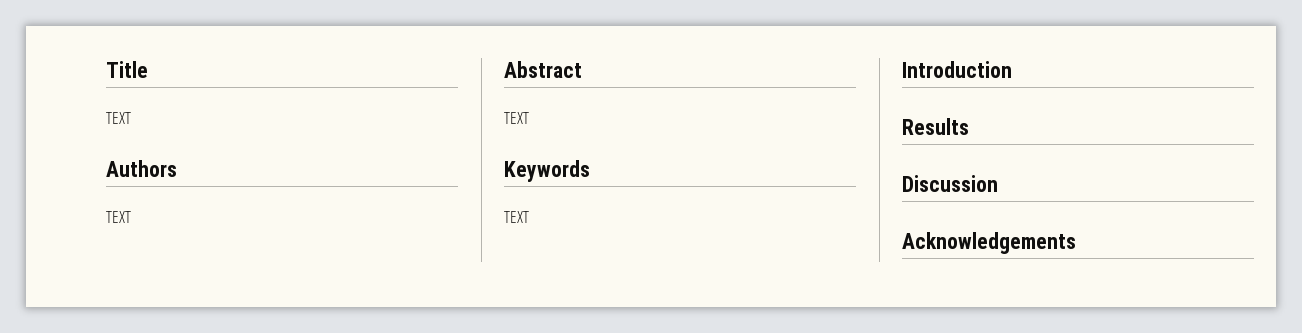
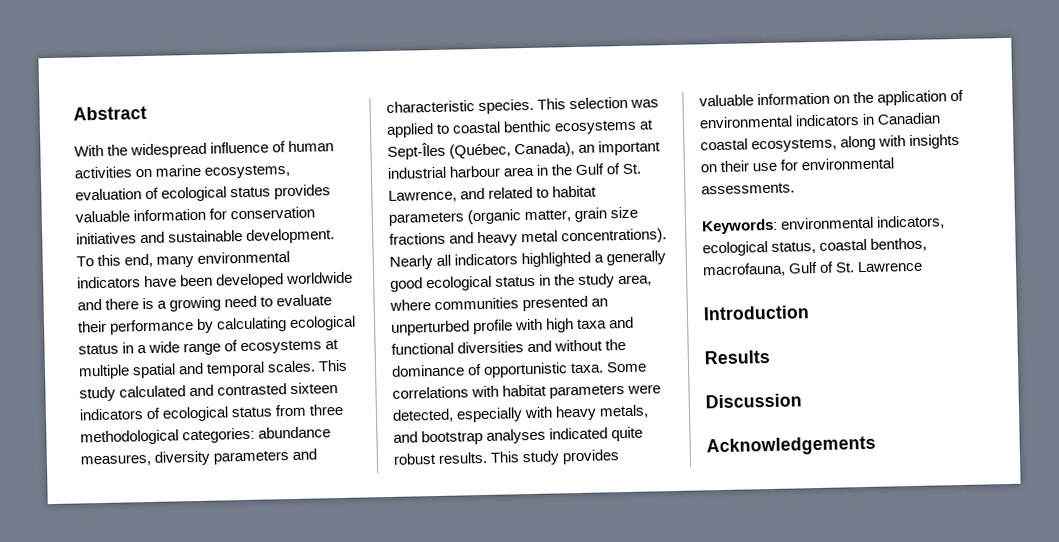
- Title
- TEXT
- Authors
- TEXT
  Abstract
- TEXT
- Keywords
- TEXT
+ With the widespread influence of human activities on marine ecosystems, evaluation of ecological status provides valuable information for conservation initiatives and sustainable development. To this end, many environmental indicators have been developed worldwide and there is a growing need to evaluate their performance by calculating ecological status in a wide range of ecosystems at multiple spatial and temporal scales. This study calculated and contrasted sixteen indicators of ecological status from three methodological categories: abundance measures, diversity parameters and characteristic species. This selection was applied to coastal benthic ecosystems at Sept-Îles (Québec, Canada), an important industrial harbour area in the Gulf of St. Lawrence, and related to habitat parameters (organic matter, grain size fractions and heavy metal concentrations). Nearly all indicators highlighted a generally good ecological status in the study area, where communities presented an unperturbed profile with high taxa and functional diversities and without the dominance of opportunistic taxa. Some correlations with habitat parameters were detected, especially with heavy metals, and bootstrap analyses indicated quite robust results. This study provides valuable information on the application of environmental indicators in Canadian coastal ecosystems, along with insights on their use for environmental assessments.
+ Keywords: environmental indicators, ecological status, coastal benthos, macrofauna, Gulf of St. Lawrence

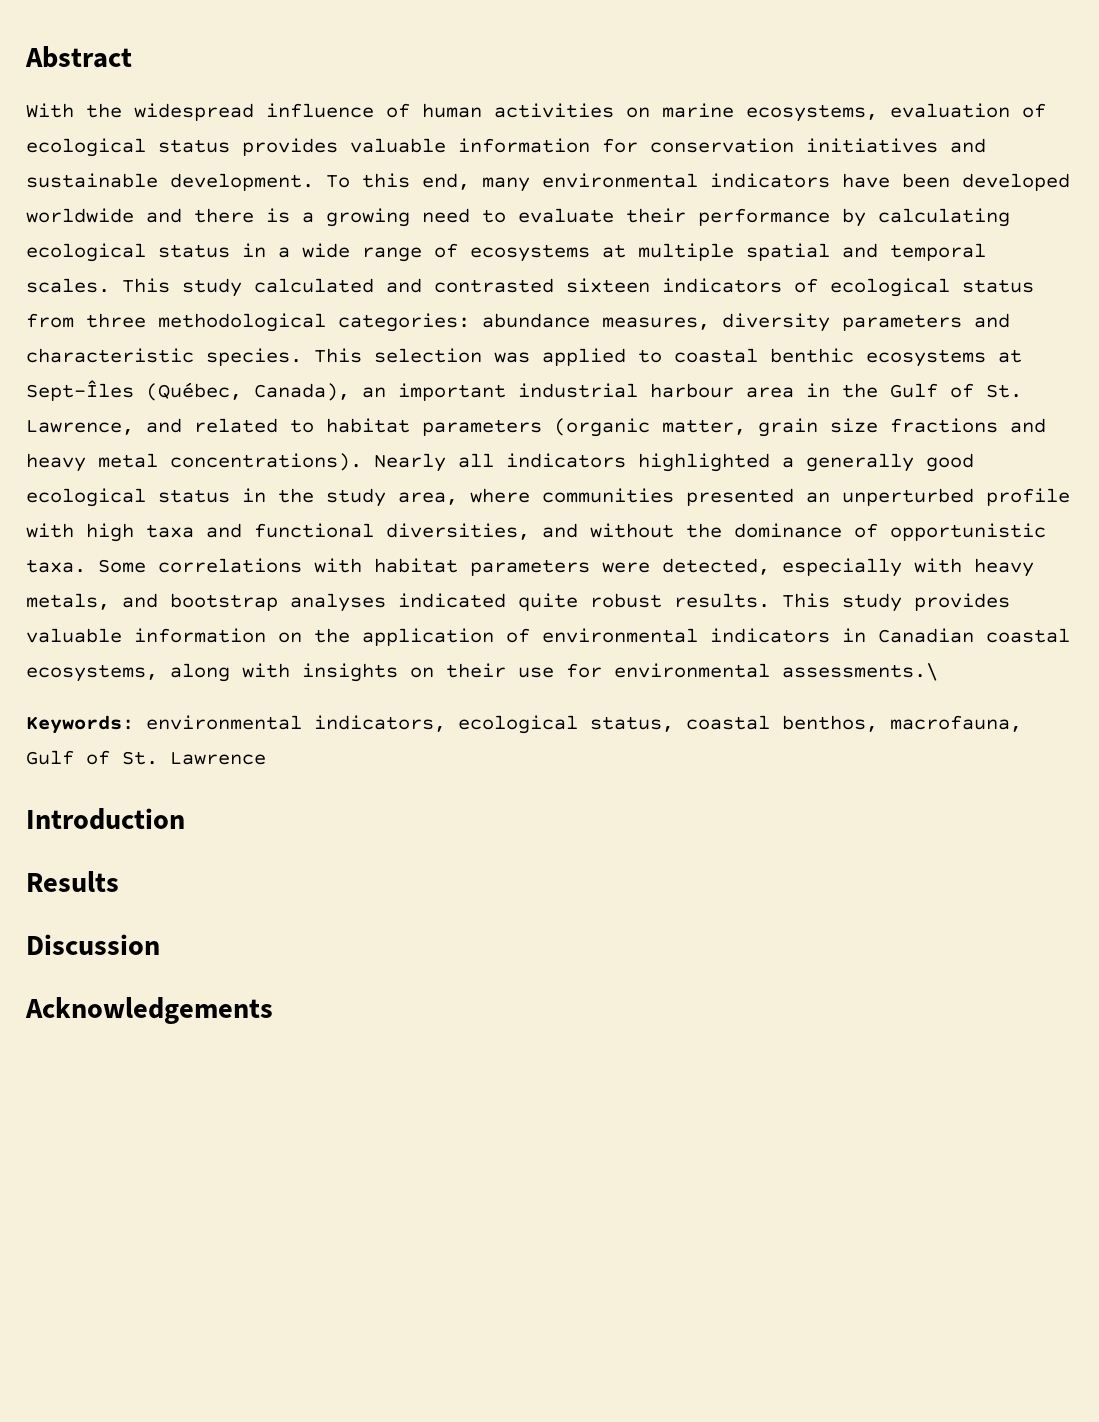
- Nearly all indicators highlighted a generally good ecological status in the study area, where communities presented an unperturbed profile with high taxa and functional diversities and without the dominance of opportunistic taxa.
+ Nearly all indicators highlighted a generally good ecological status in the study area, where communities presented an unperturbed profile with high taxa and functional diversities, and without the dominance of opportunistic taxa.
- This study provides valuable information on the application of environmental indicators in Canadian coastal ecosystems, along with insights on their use for environmental assessments.
+ This study provides valuable information on the application of environmental indicators in Canadian coastal ecosystems, along with insights on their use for environmental assessments.\

